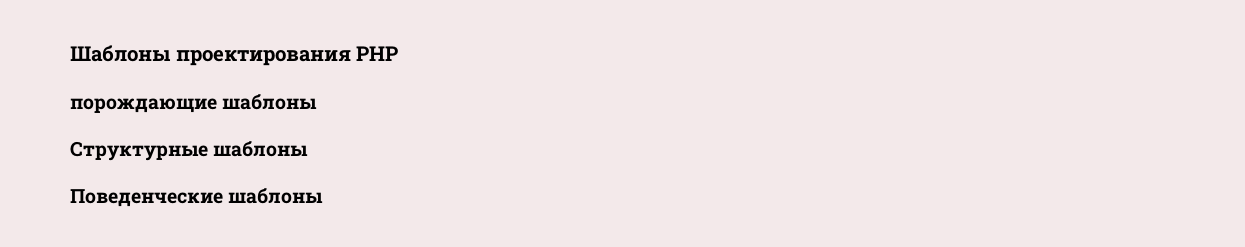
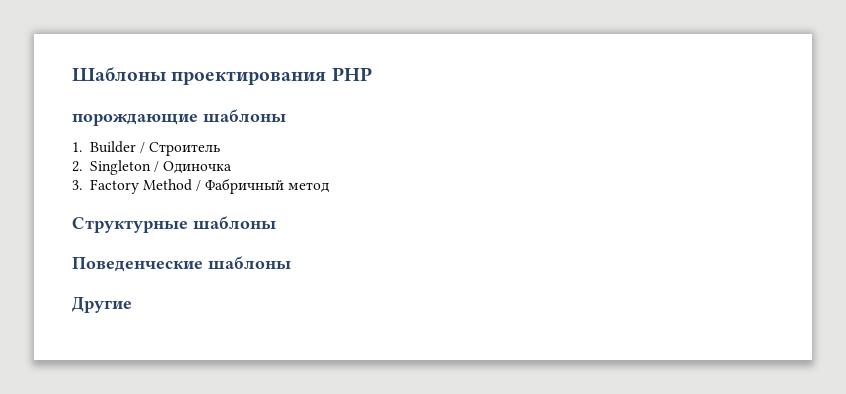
+ 1. Builder / Строитель
+ 2. Singleton / Одиночка
+ 3. Factory Method / Фабричный метод
+ Другие

